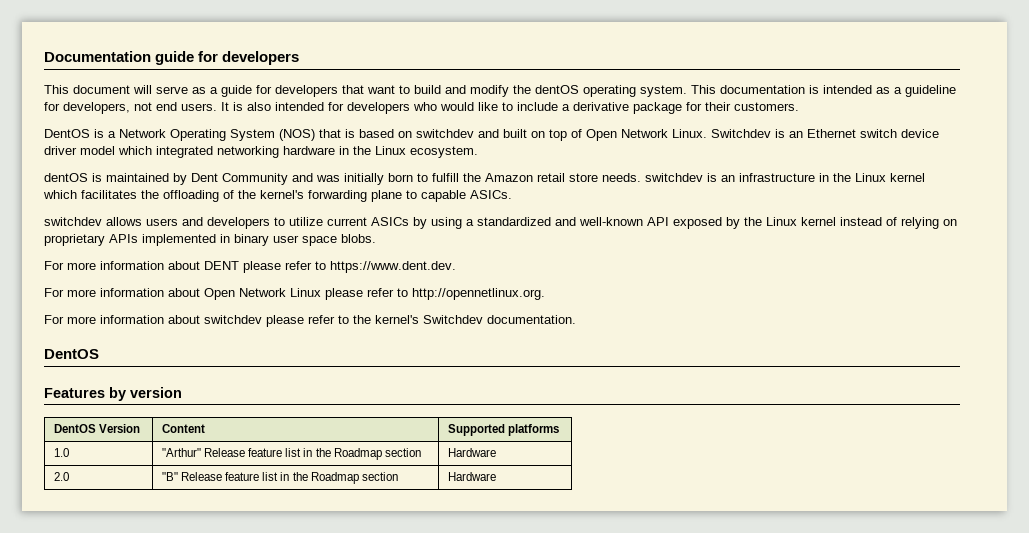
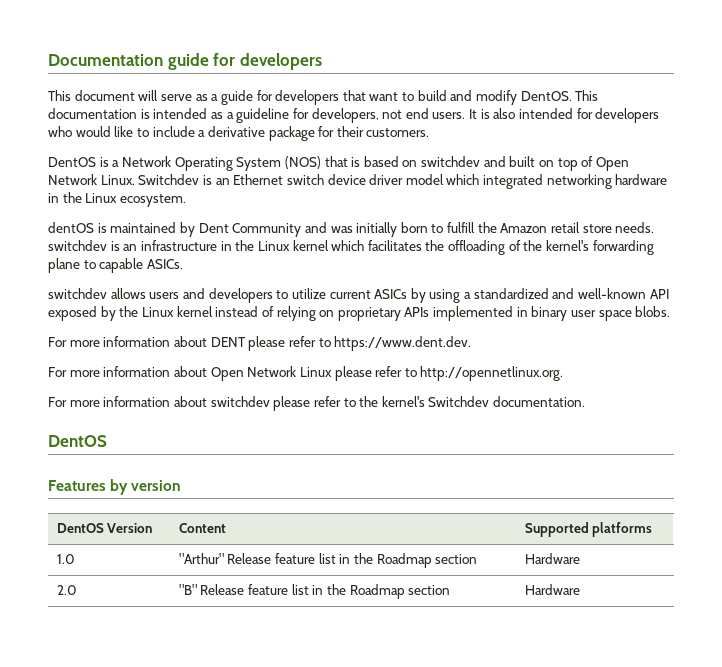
- This document will serve as a guide for developers that want to build and modify the dentOS operating system.
+ This document will serve as a guide for developers that want to build and modify DentOS.

